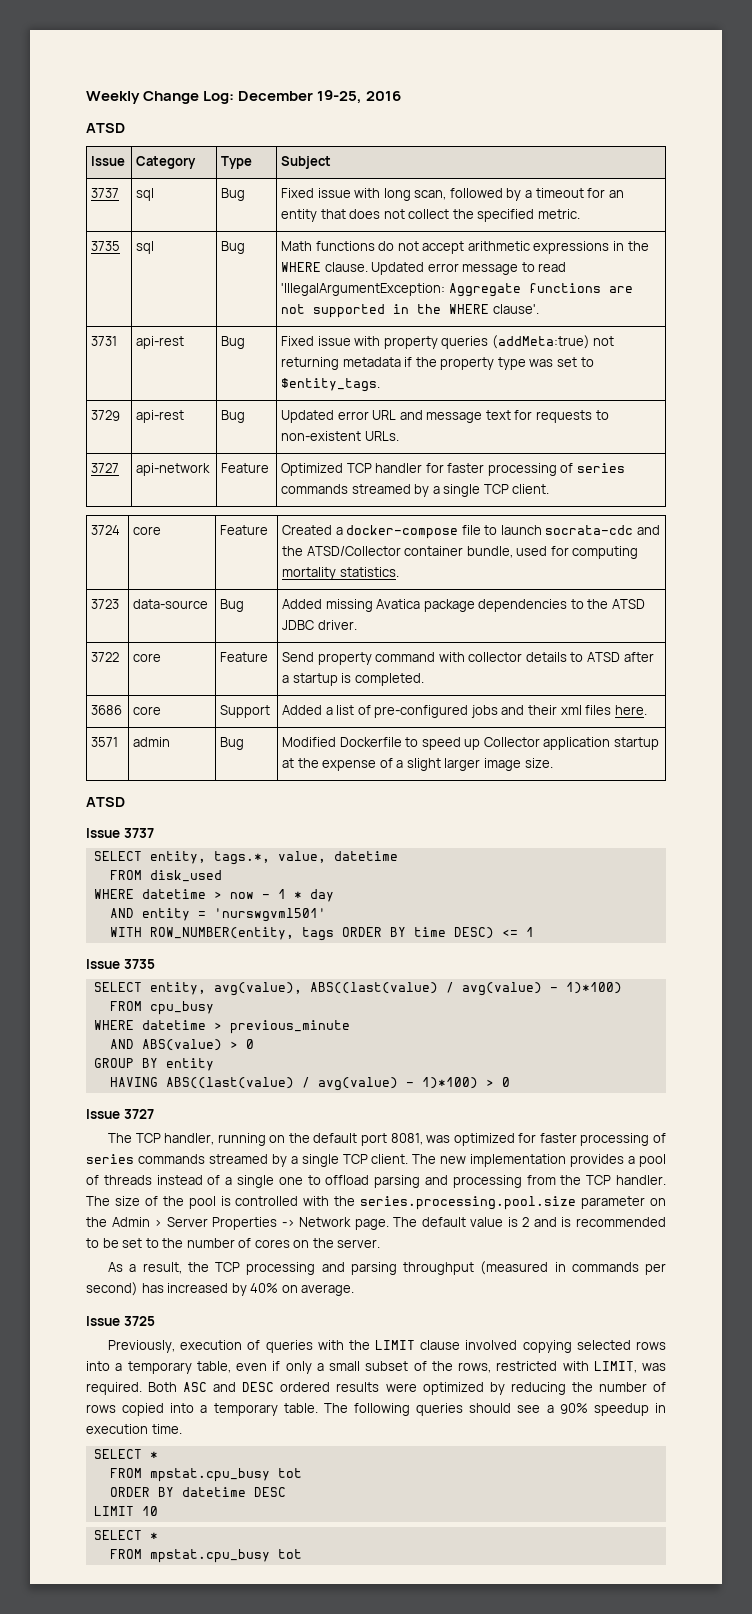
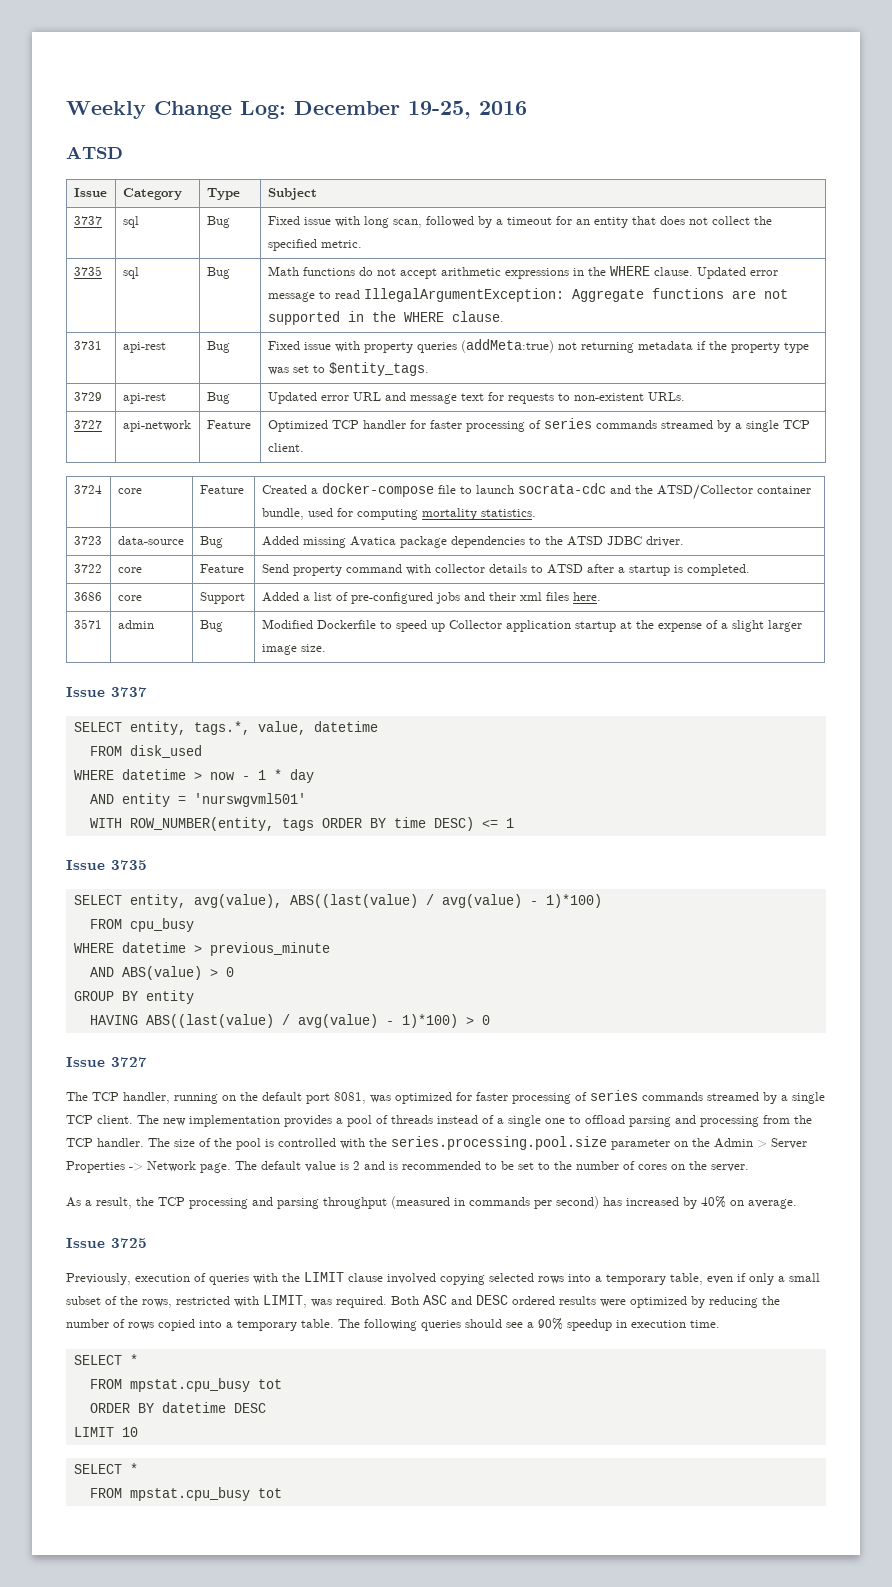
- 3735 | sql | Bug | Math functions do not accept arithmetic expressions in the WHERE clause. Updated error message to read 'IllegalArgumentException: Aggregate functions are not supported in the WHERE clause'.
+ 3735 | sql | Bug | Math functions do not accept arithmetic expressions in the WHERE clause. Updated error message to read IllegalArgumentException: Aggregate functions are not supported in the WHERE clause.
  3571 | admin | Bug | Modified Dockerfile to speed up Collector application startup at the expense of a slight larger image size.
- ATSD

